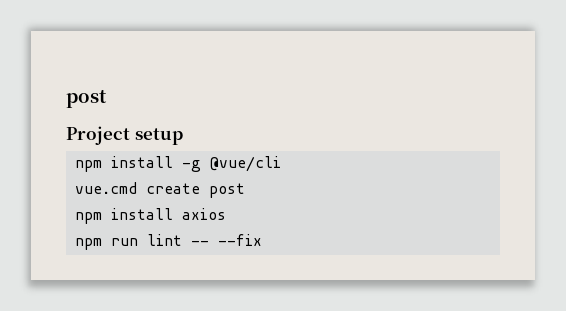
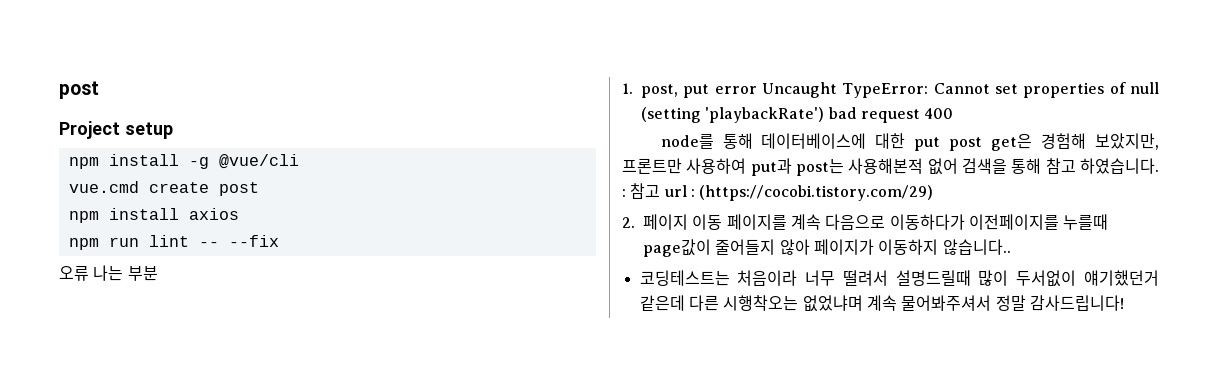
+ 오류 나는 부분
+ 1. post, put error Uncaught TypeError: Cannot set properties of null (setting 'playbackRate') bad request 400
+ node를 통해 데이터베이스에 대한 put post get은 경험해 보았지만, 프론트만 사용하여 put과 post는 사용해본적 없어 검색을 통해 참고 하였습니다. : 참고 url : (https://cocobi.tistory.com/29)
+ 2. 페이지 이동 페이지를 계속 다음으로 이동하다가 이전페이지를 누를때 page값이 줄어들지 않아 페이지가 이동하지 않습니다..
+ 코딩테스트는 처음이라 너무 떨려서 설명드릴때 많이 두서없이 얘기했던거 같은데 다른 시행착오는 없었냐며 계속 물어봐주셔서 정말 감사드립니다!

